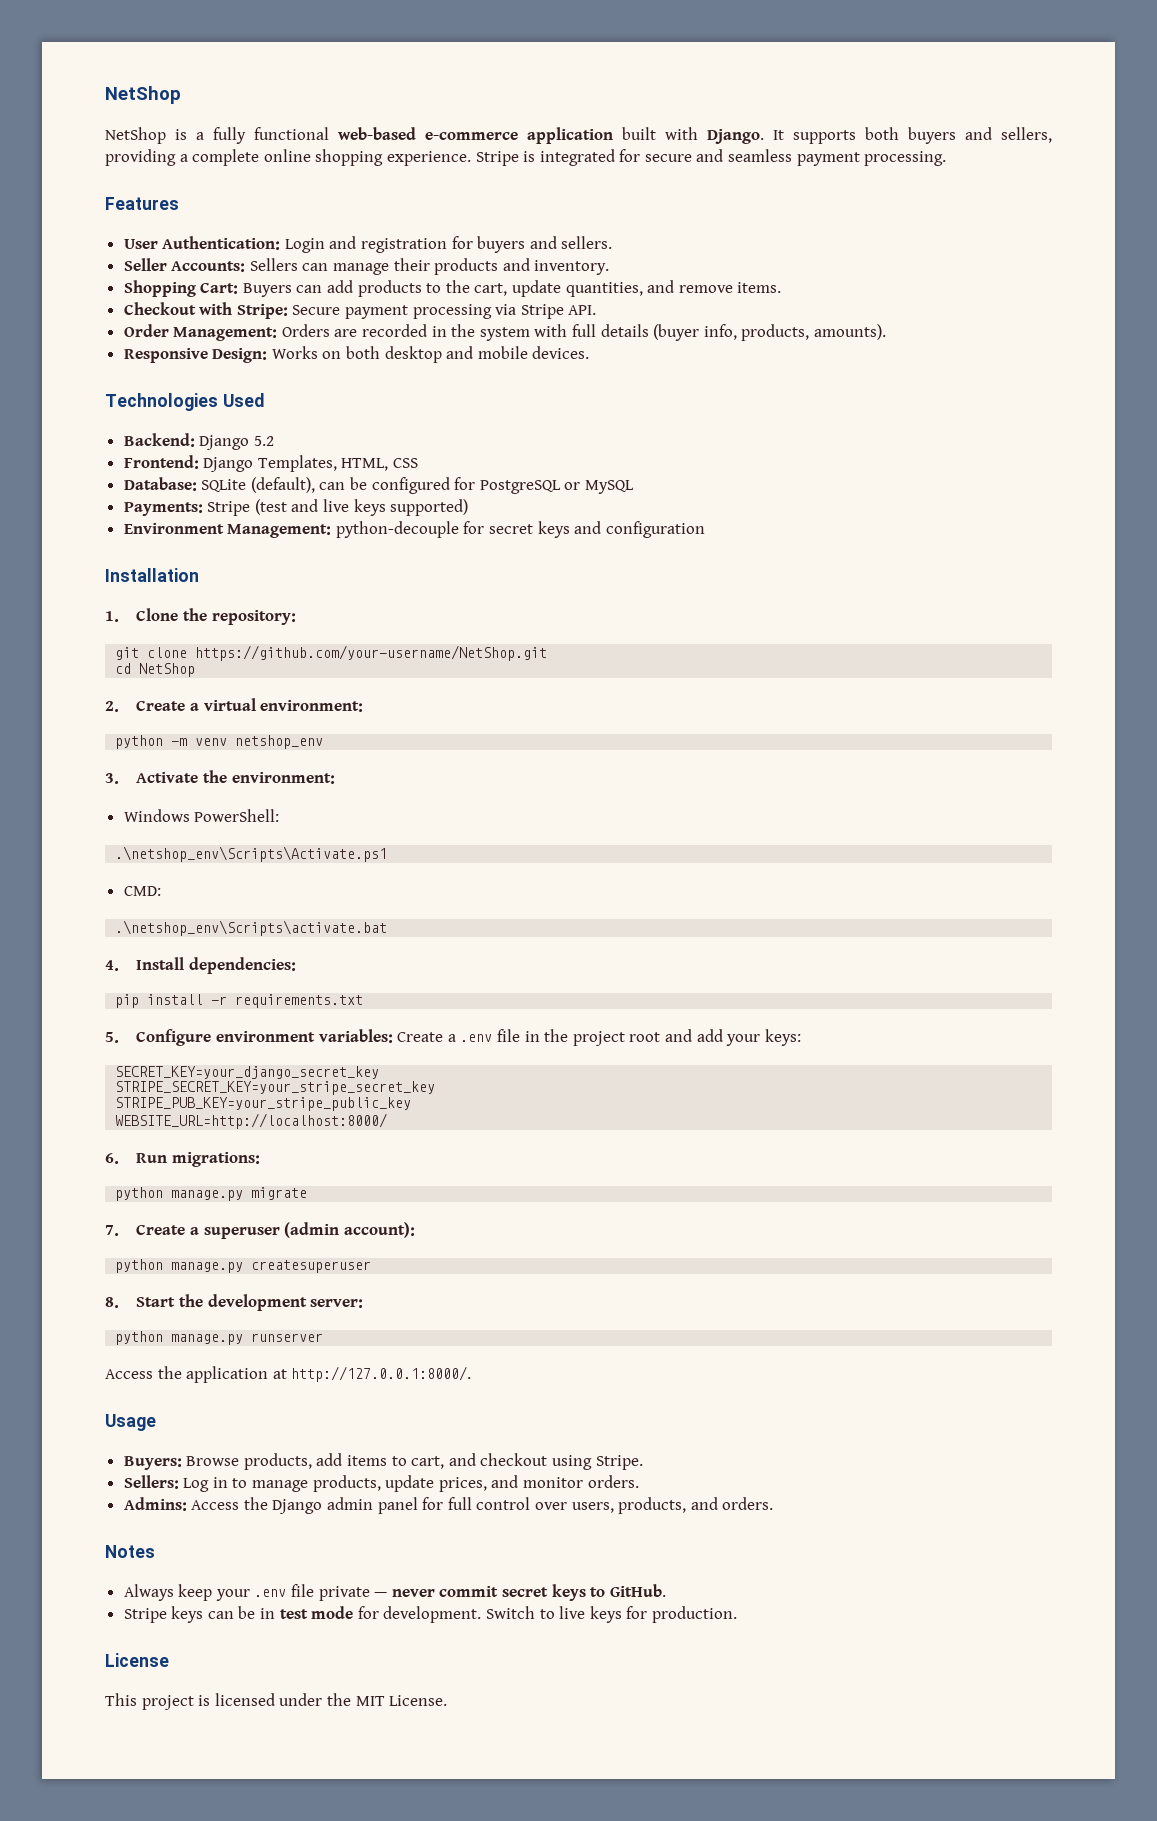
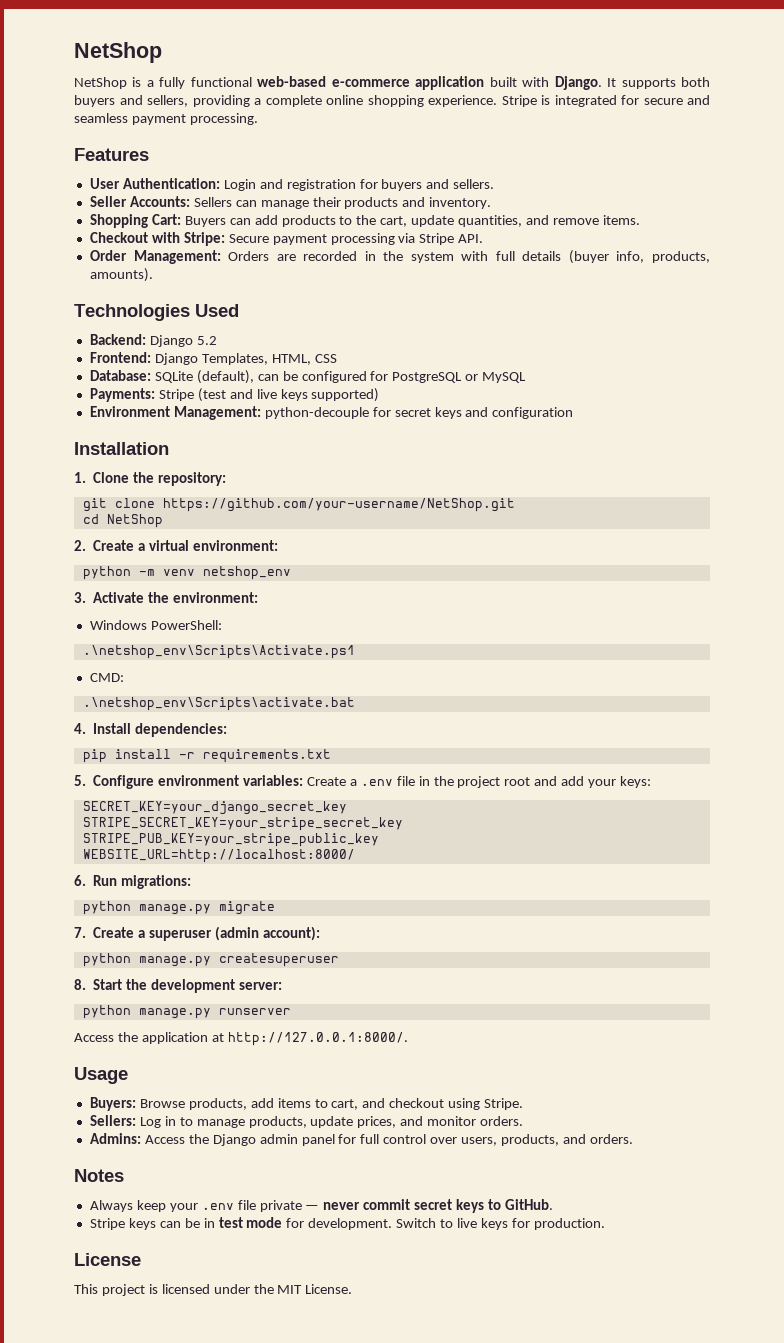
- Responsive Design: Works on both desktop and mobile devices.

